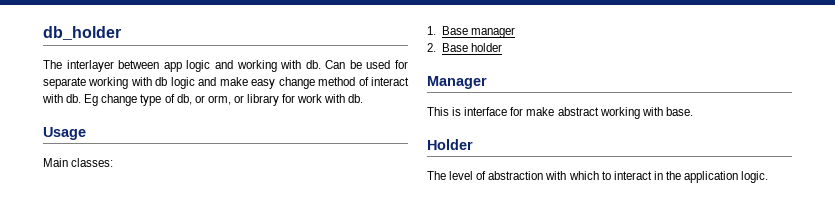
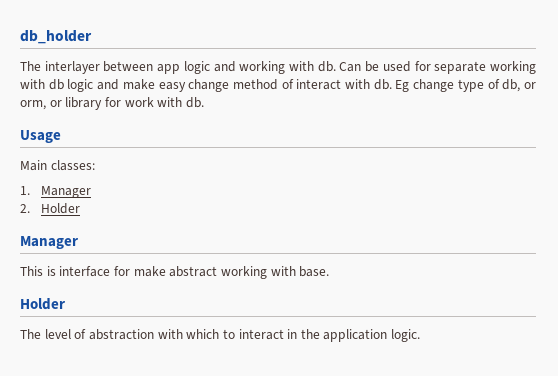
- 1. Base manager
+ 1. Manager
- 2. Base holder
+ 2. Holder

